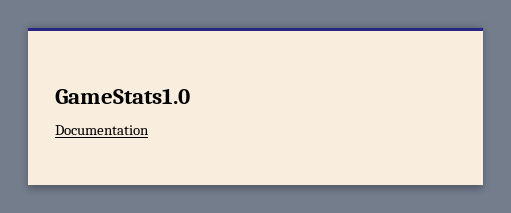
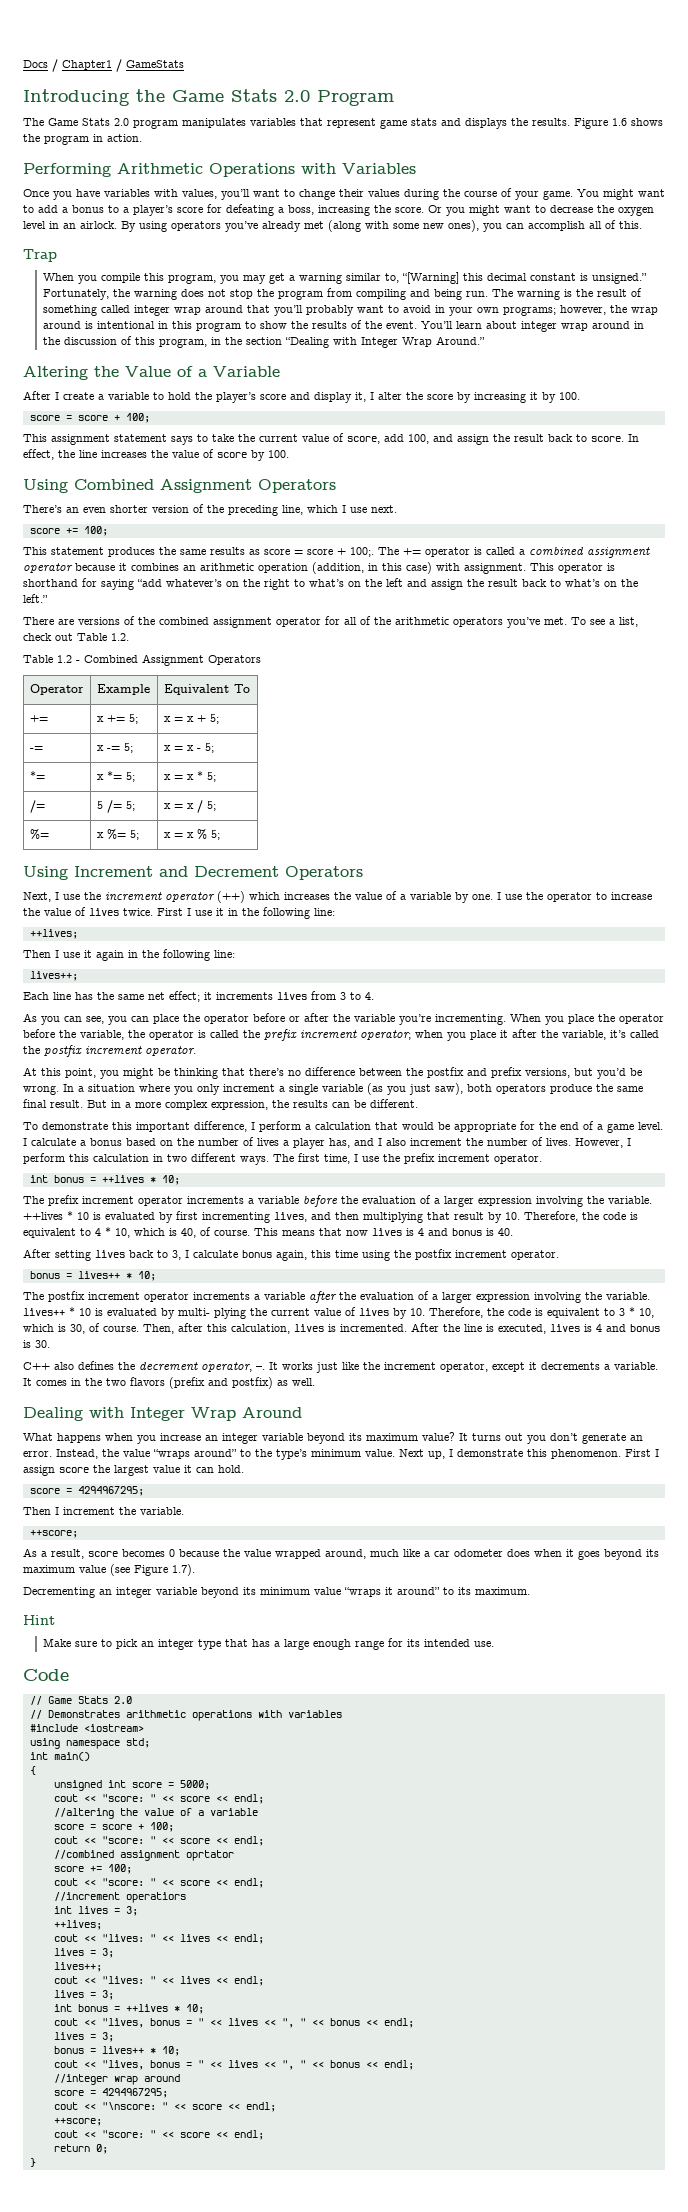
- GameStats1.0
- Documentation
+ Docs / Chapter1 / GameStats
+ Introducing the Game Stats 2.0 Program
+ The Game Stats 2.0 program manipulates variables that represent game stats and displays the results. Figure 1.6 shows the program in action.
+ Performing Arithmetic Operations with Variables
+ Once you have variables with values, you’ll want to change their values during the course of your game. You might want to add a bonus to a player’s score for defeating a boss, increasing the score. Or you might want to decrease the oxygen level in an airlock. By using operators you’ve already met (along with some new ones), you can accomplish all of this.
+ Trap
+ When you compile this program, you may get a warning similar to, “[Warning] this decimal constant is unsigned.” Fortunately, the warning does not stop the program from compiling and being run. The warning is the result of something called integer wrap around that you’ll probably want to avoid in your own programs; however, the wrap around is intentional in this program to show the results of the event. You’ll learn about integer wrap around in the discussion of this program, in the section “Dealing with Integer Wrap Around.”
+ Altering the Value of a Variable
+ After I create a variable to hold the player’s score and display it, I alter the score by increasing it by 100.
+ score = score + 100;
+ This assignment statement says to take the current value of score, add 100, and assign the result back to score. In effect, the line increases the value of score by 100.
+ Using Combined Assignment Operators
+ There’s an even shorter version of the preceding line, which I use next.
+ score += 100;
+ This statement produces the same results as score = score + 100;. The += operator is called a combined assignment operator because it combines an arithmetic operation (addition, in this case) with assignment. This operator is shorthand for saying “add whatever’s on the right to what’s on the left and assign the result back to what’s on the left.”
+ There are versions of the combined assignment operator for all of the arithmetic operators you’ve met. To see a list, check out Table 1.2.
+ Table 1.2 - Combined Assignment Operators
+ Operator | Example | Equivalent To
+ += | x += 5; | x = x + 5;
+ -= | x -= 5; | x = x - 5;
+ *= | x *= 5; | x = x * 5;
+ /= | 5 /= 5; | x = x / 5;
+ %= | x %= 5; | x = x % 5;
+ Using Increment and Decrement Operators
+ Next, I use the increment operator (++) which increases the value of a variable by one. I use the operator to increase the value of lives twice. First I use it in the following line:
+ ++lives;
+ Then I use it again in the following line:
+ lives++;
+ Each line has the same net effect; it increments lives from 3 to 4.
+ As you can see, you can place the operator before or after the variable you’re incrementing. When you place the operator before the variable, the operator is called the prefix increment operator; when you place it after the variable, it’s called the postfix increment operator.
+ At this point, you might be thinking that there’s no difference between the postfix and prefix versions, but you’d be wrong. In a situation where you only increment a single variable (as you just saw), both operators produce the same final result. But in a more complex expression, the results can be different.
+ To demonstrate this important difference, I perform a calculation that would be appropriate for the end of a game level. I calculate a bonus based on the number of lives a player has, and I also increment the number of lives. However, I perform this calculation in two different ways. The first time, I use the prefix increment operator.
+ int bonus = ++lives * 10;
+ The prefix increment operator increments a variable before the evaluation of a larger expression involving the variable. ++lives * 10 is evaluated by first incrementing lives, and then multiplying that result by 10. Therefore, the code is equivalent to 4 * 10, which is 40, of course. This means that now lives is 4 and bonus is 40.
+ After setting lives back to 3, I calculate bonus again, this time using the postfix increment operator.
+ bonus = lives++ * 10;
+ The postfix increment operator increments a variable after the evaluation of a larger expression involving the variable. lives++ * 10 is evaluated by multi- plying the current value of lives by 10. Therefore, the code is equivalent to 3 * 10, which is 30, of course. Then, after this calculation, lives is incremented. After the line is executed, lives is 4 and bonus is 30.
+ C++ also defines the decrement operator, –. It works just like the increment operator, except it decrements a variable. It comes in the two flavors (prefix and postfix) as well.
+ Dealing with Integer Wrap Around
+ What happens when you increase an integer variable beyond its maximum value? It turns out you don’t generate an error. Instead, the value “wraps around” to the type’s minimum value. Next up, I demonstrate this phenomenon. First I assign score the largest value it can hold.
+ score = 4294967295;
+ Then I increment the variable.
+ ++score;
+ As a result, score becomes 0 because the value wrapped around, much like a car odometer does when it goes beyond its maximum value (see Figure 1.7).
+ Decrementing an integer variable beyond its minimum value “wraps it around” to its maximum.
+ Hint
+ Make sure to pick an integer type that has a large enough range for its intended use.
+ Code
+ // Game Stats 2.0
+ // Demonstrates arithmetic operations with variables
+ #include <iostream>
+ using namespace std;
+ int main()
+ {
+ unsigned int score = 5000;
+ cout << "score: " << score << endl;
+ //altering the value of a variable
+ score = score + 100;
+ cout << "score: " << score << endl;
+ //combined assignment oprtator
+ score += 100;
+ cout << "score: " << score << endl;
+ //increment operatiors
+ int lives = 3;
+ ++lives;
+ cout << "lives: " << lives << endl;
+ lives = 3;
+ lives++;
+ cout << "lives: " << lives << endl;
+ lives = 3;
+ int bonus = ++lives * 10;
+ cout << "lives, bonus = " << lives << ", " << bonus << endl;
+ lives = 3;
+ bonus = lives++ * 10;
+ cout << "lives, bonus = " << lives << ", " << bonus << endl;
+ //integer wrap around
+ score = 4294967295;
+ cout << "\nscore: " << score << endl;
+ ++score;
+ cout << "score: " << score << endl;
+ return 0;
+ }

